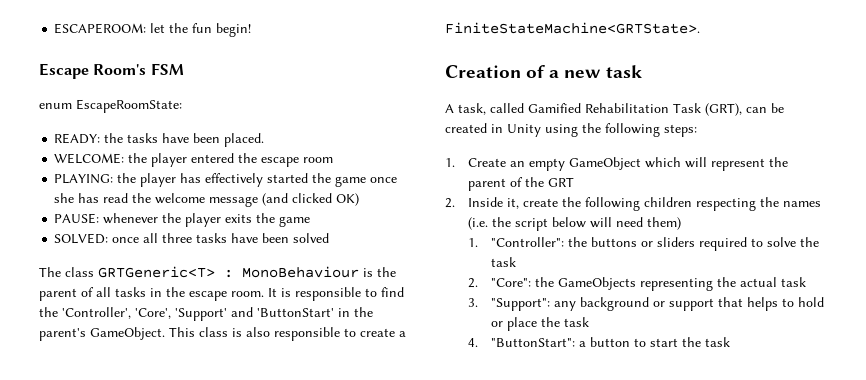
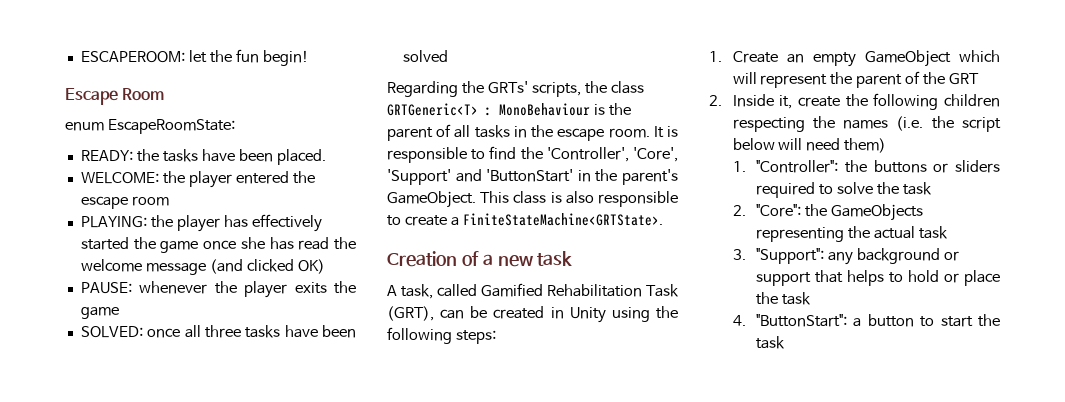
- Escape Room's FSM
+ Escape Room
- The class GRTGeneric<T> : MonoBehaviour is the parent of all tasks in the escape room.
+ Regarding the GRTs' scripts, the class GRTGeneric<T> : MonoBehaviour is the parent of all tasks in the escape room.

